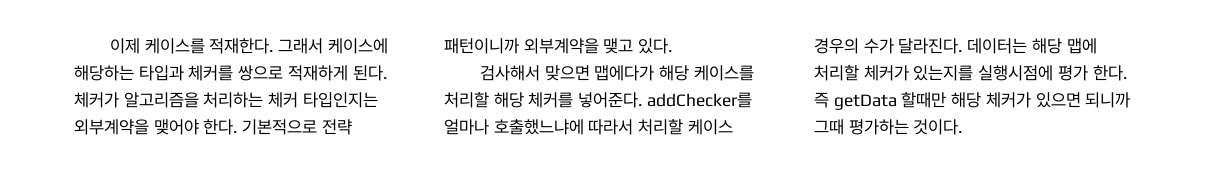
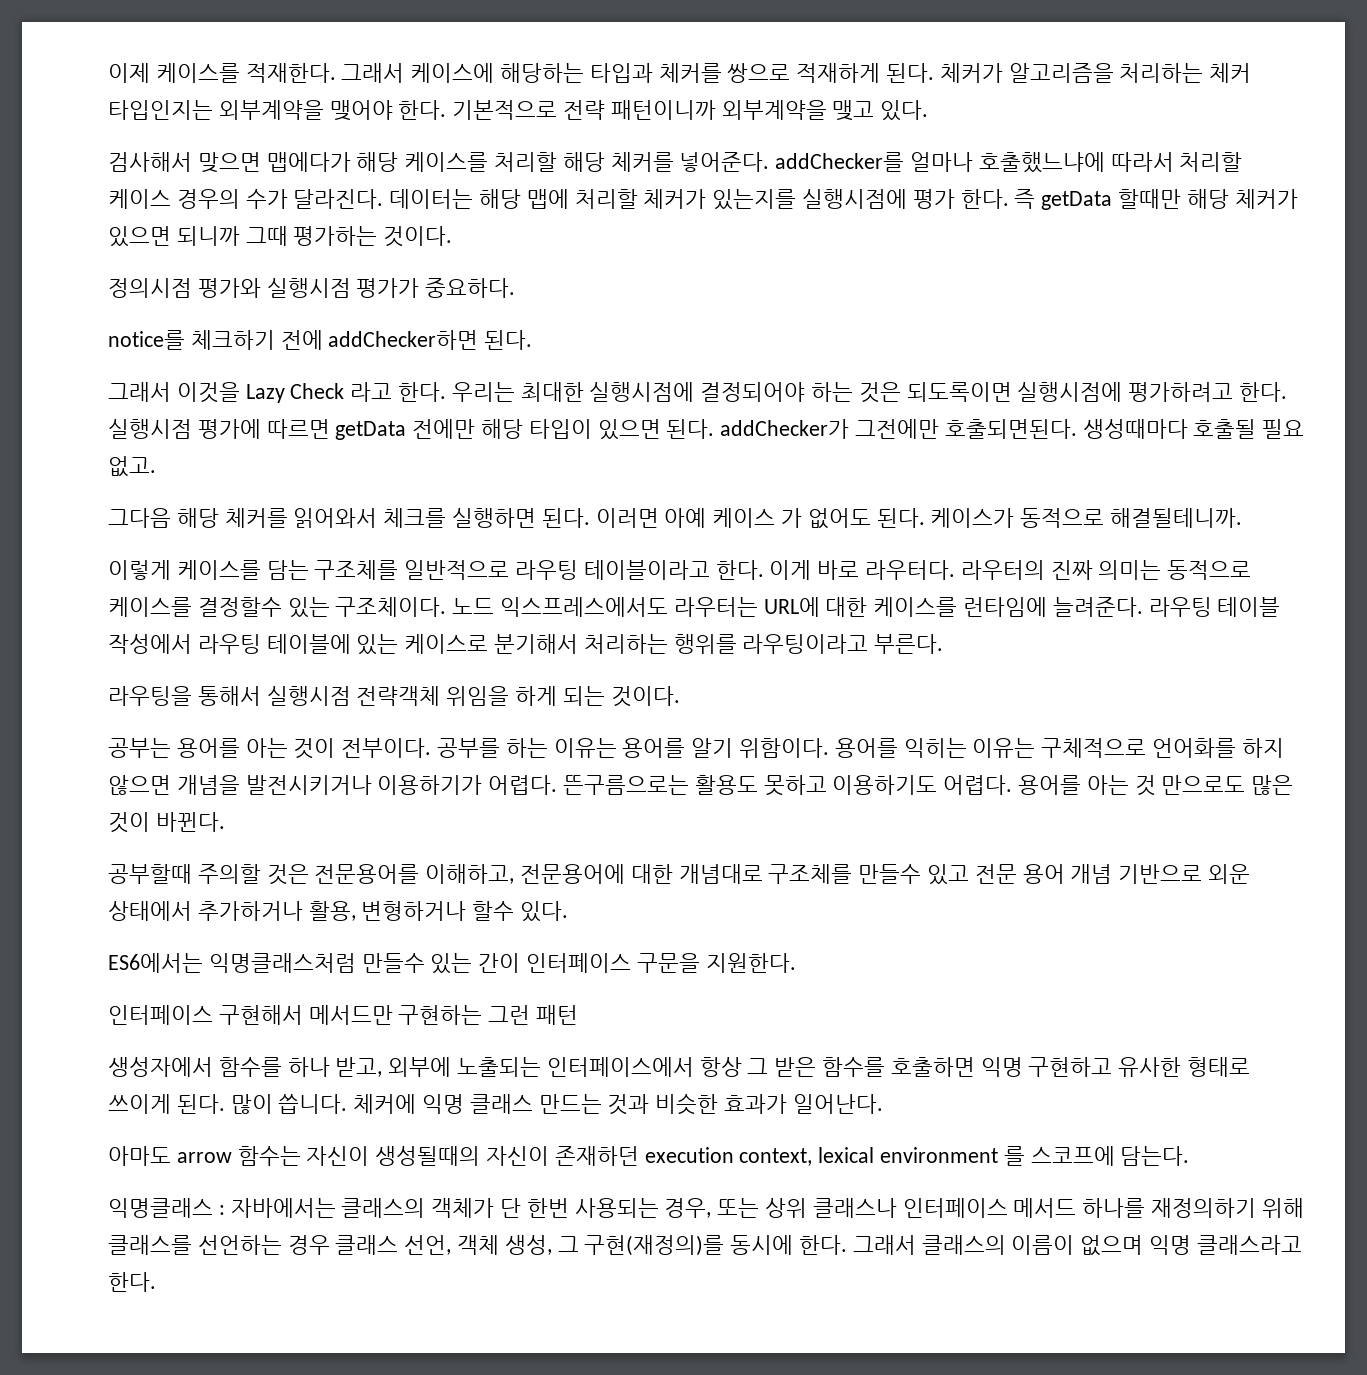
+ 정의시점 평가와 실행시점 평가가 중요하다.
+ notice를 체크하기 전에 addChecker하면 된다.
+ 그래서 이것을 Lazy Check 라고 한다. 우리는 최대한 실행시점에 결정되어야 하는 것은 되도록이면 실행시점에 평가하려고 한다. 실행시점 평가에 따르면 getData 전에만 해당 타입이 있으면 된다. addChecker가 그전에만 호출되면된다. 생성때마다 호출될 필요 없고.
+ 그다음 해당 체커를 읽어와서 체크를 실행하면 된다. 이러면 아예 케이스 가 없어도 된다. 케이스가 동적으로 해결될테니까.
+ 이렇게 케이스를 담는 구조체를 일반적으로 라우팅 테이블이라고 한다. 이게 바로 라우터다. 라우터의 진짜 의미는 동적으로 케이스를 결정할수 있는 구조체이다. 노드 익스프레스에서도 라우터는 URL에 대한 케이스를 런타임에 늘려준다. 라우팅 테이블 작성에서 라우팅 테이블에 있는 케이스로 분기해서 처리하는 행위를 라우팅이라고 부른다.
+ 라우팅을 통해서 실행시점 전략객체 위임을 하게 되는 것이다.
+ 공부는 용어를 아는 것이 전부이다. 공부를 하는 이유는 용어를 알기 위함이다. 용어를 익히는 이유는 구체적으로 언어화를 하지 않으면 개념을 발전시키거나 이용하기가 어렵다. 뜬구름으로는 활용도 못하고 이용하기도 어렵다. 용어를 아는 것 만으로도 많은 것이 바뀐다.
+ 공부할때 주의할 것은 전문용어를 이해하고, 전문용어에 대한 개념대로 구조체를 만들수 있고 전문 용어 개념 기반으로 외운 상태에서 추가하거나 활용, 변형하거나 할수 있다.
+ ES6에서는 익명클래스처럼 만들수 있는 간이 인터페이스 구문을 지원한다.
+ 인터페이스 구현해서 메서드만 구현하는 그런 패턴
+ 생성자에서 함수를 하나 받고, 외부에 노출되는 인터페이스에서 항상 그 받은 함수를 호출하면 익명 구현하고 유사한 형태로 쓰이게 된다. 많이 씁니다. 체커에 익명 클래스 만드는 것과 비슷한 효과가 일어난다.
+ 아마도 arrow 함수는 자신이 생성될때의 자신이 존재하던 execution context, lexical environment 를 스코프에 담는다.
+ 익명클래스 : 자바에서는 클래스의 객체가 단 한번 사용되는 경우, 또는 상위 클래스나 인터페이스 메서드 하나를 재정의하기 위해 클래스를 선언하는 경우 클래스 선언, 객체 생성, 그 구현(재정의)를 동시에 한다. 그래서 클래스의 이름이 없으며 익명 클래스라고 한다.

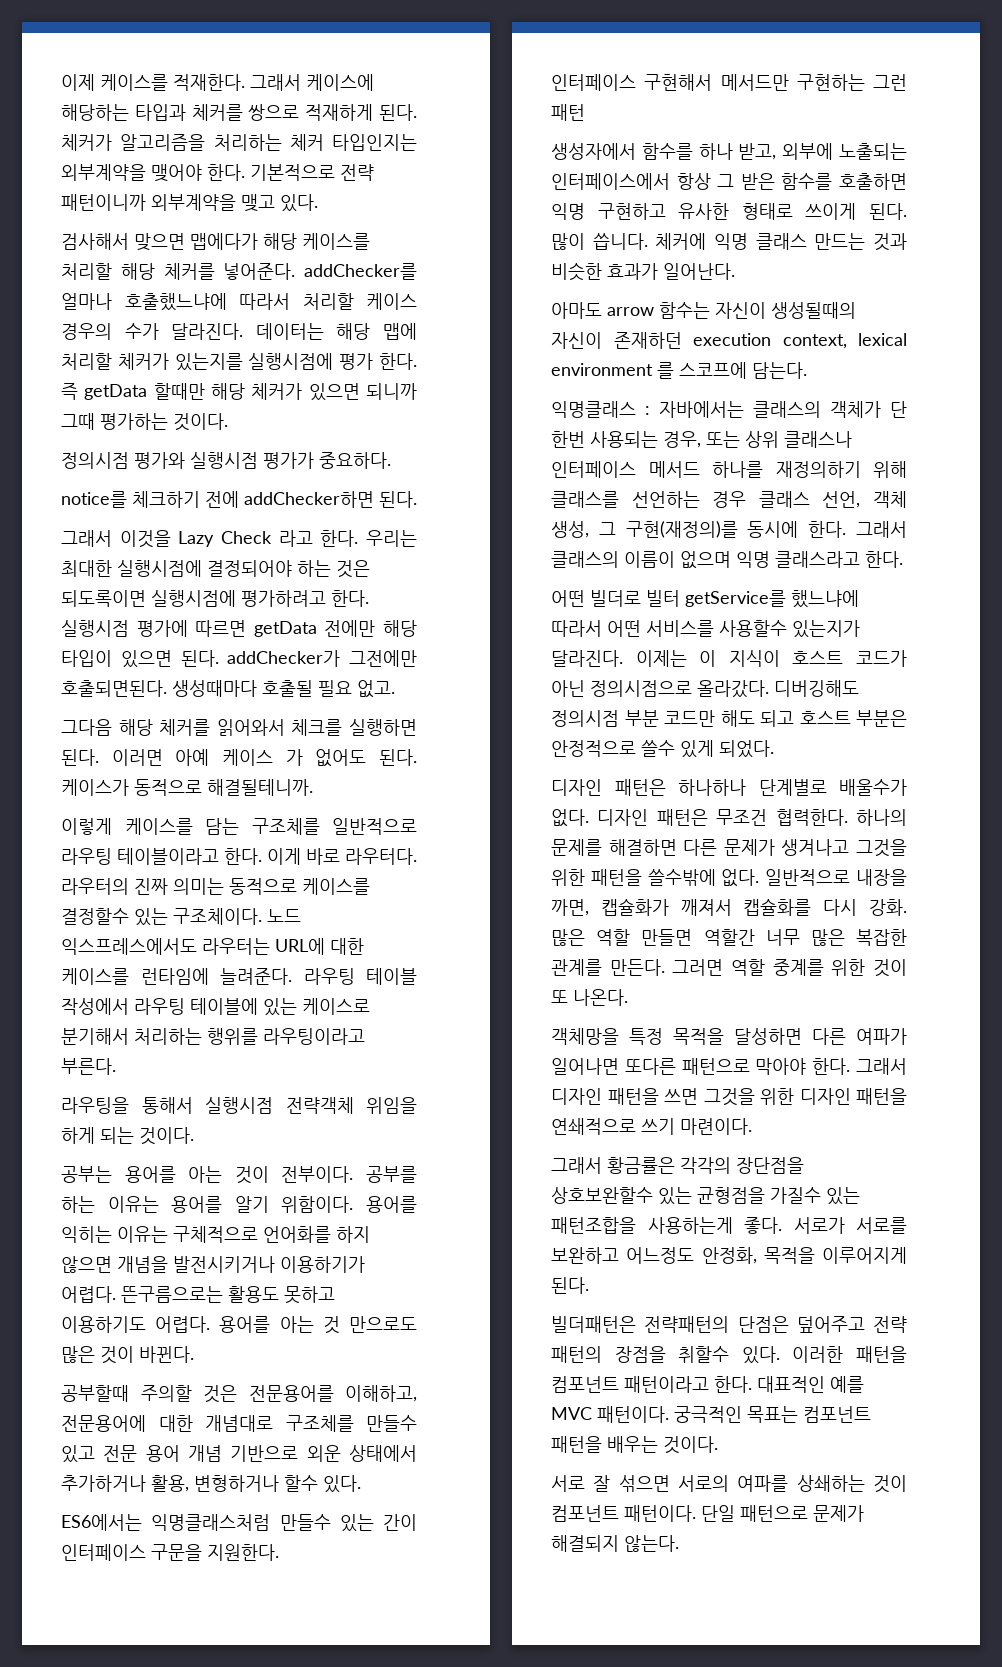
+ 어떤 빌더로 빌터 getService를 했느냐에 따라서 어떤 서비스를 사용할수 있는지가 달라진다. 이제는 이 지식이 호스트 코드가 아닌 정의시점으로 올라갔다. 디버깅해도 정의시점 부분 코드만 해도 되고 호스트 부분은 안정적으로 쓸수 있게 되었다.
+ 디자인 패턴은 하나하나 단계별로 배울수가 없다. 디자인 패턴은 무조건 협력한다. 하나의 문제를 해결하면 다른 문제가 생겨나고 그것을 위한 패턴을 쓸수밖에 없다. 일반적으로 내장을 까면, 캡슐화가 깨져서 캡슐화를 다시 강화. 많은 역할 만들면 역할간 너무 많은 복잡한 관계를 만든다. 그러면 역할 중계를 위한 것이 또 나온다.
+ 객체망을 특정 목적을 달성하면 다른 여파가 일어나면 또다른 패턴으로 막아야 한다. 그래서 디자인 패턴을 쓰면 그것을 위한 디자인 패턴을 연쇄적으로 쓰기 마련이다.
+ 그래서 황금률은 각각의 장단점을 상호보완할수 있는 균형점을 가질수 있는 패턴조합을 사용하는게 좋다. 서로가 서로를 보완하고 어느정도 안정화, 목적을 이루어지게 된다.
+ 빌더패턴은 전략패턴의 단점은 덮어주고 전략 패턴의 장점을 취할수 있다. 이러한 패턴을 컴포넌트 패턴이라고 한다. 대표적인 예를 MVC 패턴이다. 궁극적인 목표는 컴포넌트 패턴을 배우는 것이다.
+ 서로 잘 섞으면 서로의 여파를 상쇄하는 것이 컴포넌트 패턴이다. 단일 패턴으로 문제가 해결되지 않는다.

